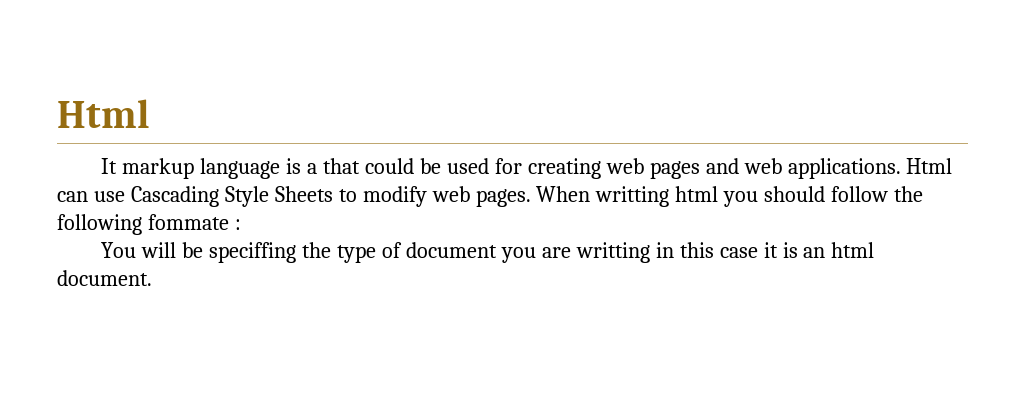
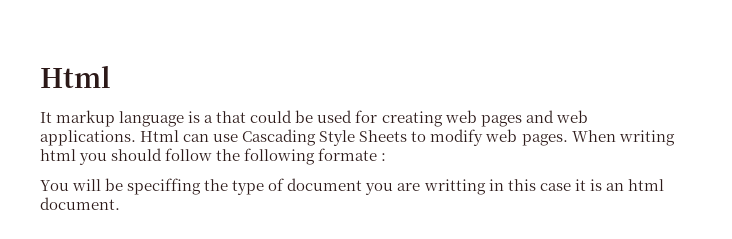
- When writting html you should follow the following fommate :
+ When writing html you should follow the following formate :

